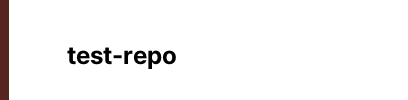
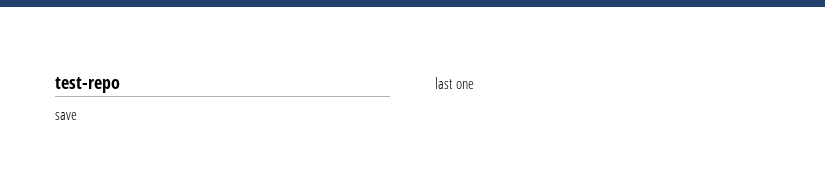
+ save
+ last one

